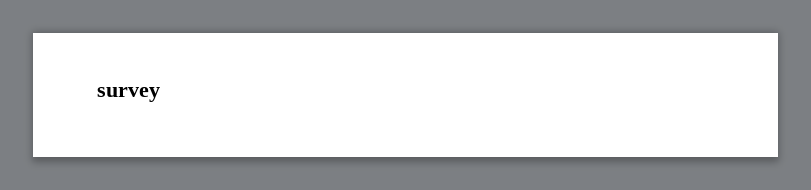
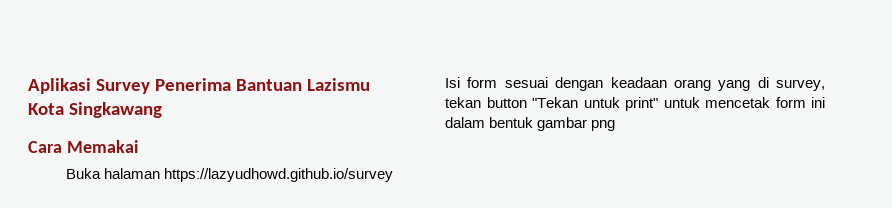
- survey
+ Aplikasi Survey Penerima Bantuan Lazismu Kota Singkawang
+ Cara Memakai
+ Buka halaman https://lazyudhowd.github.io/survey Isi form sesuai dengan keadaan orang yang di survey, tekan button "Tekan untuk print" untuk mencetak form ini dalam bentuk gambar png

